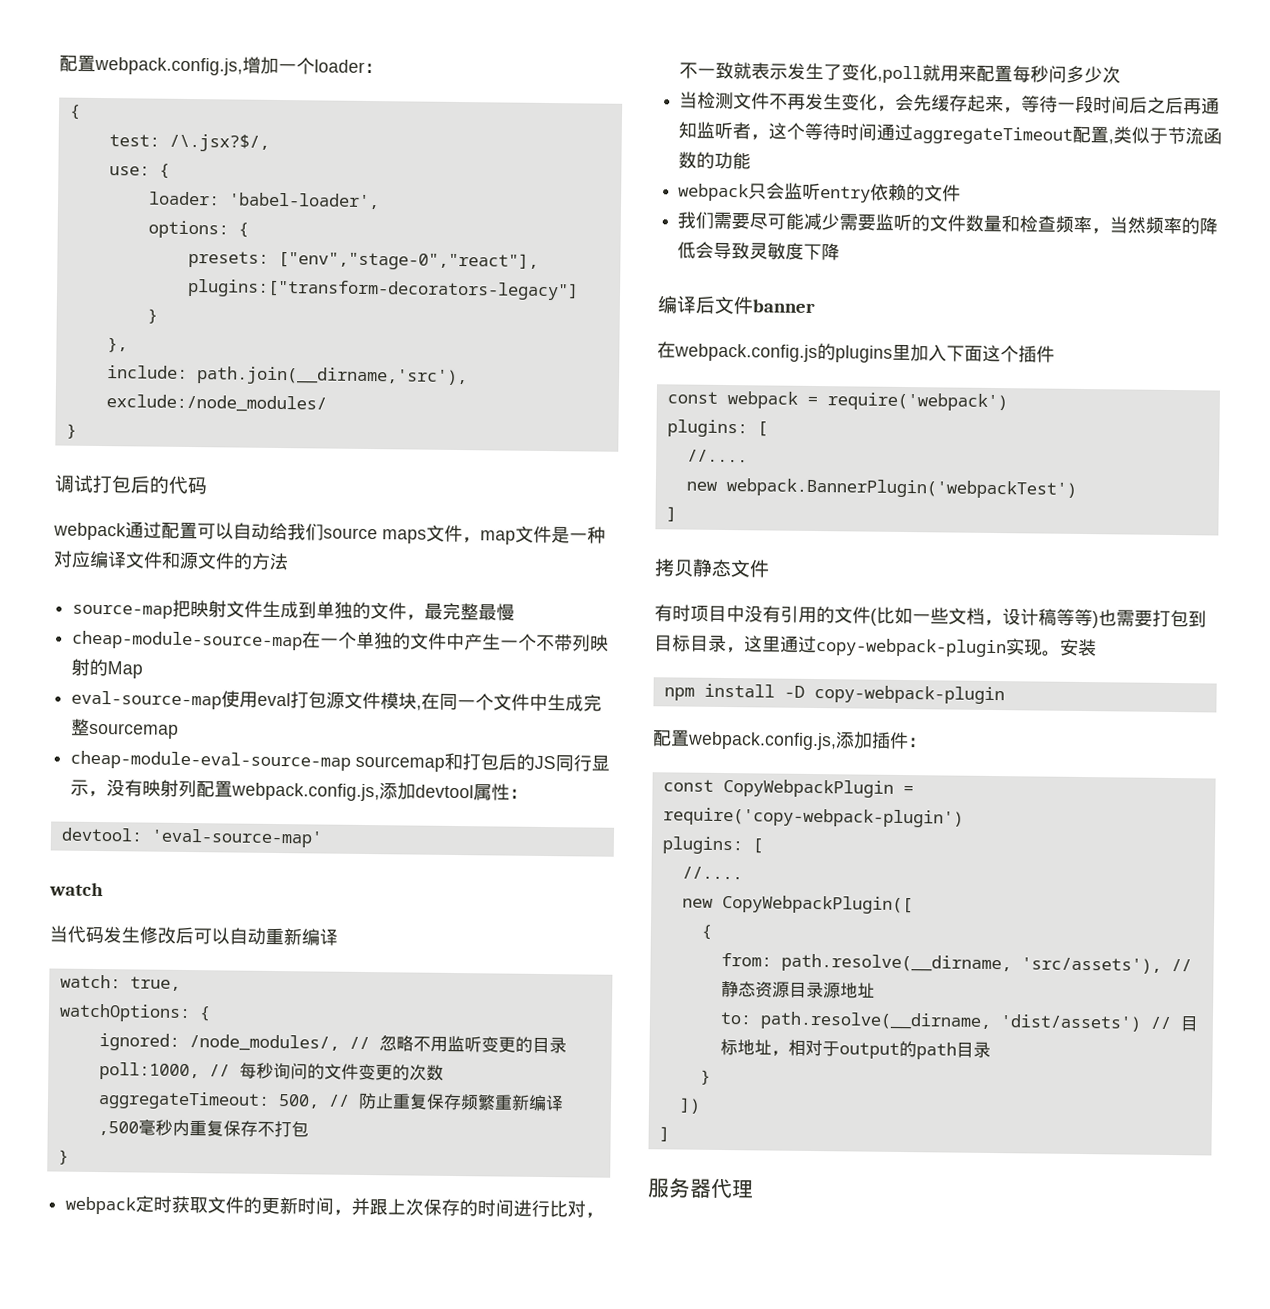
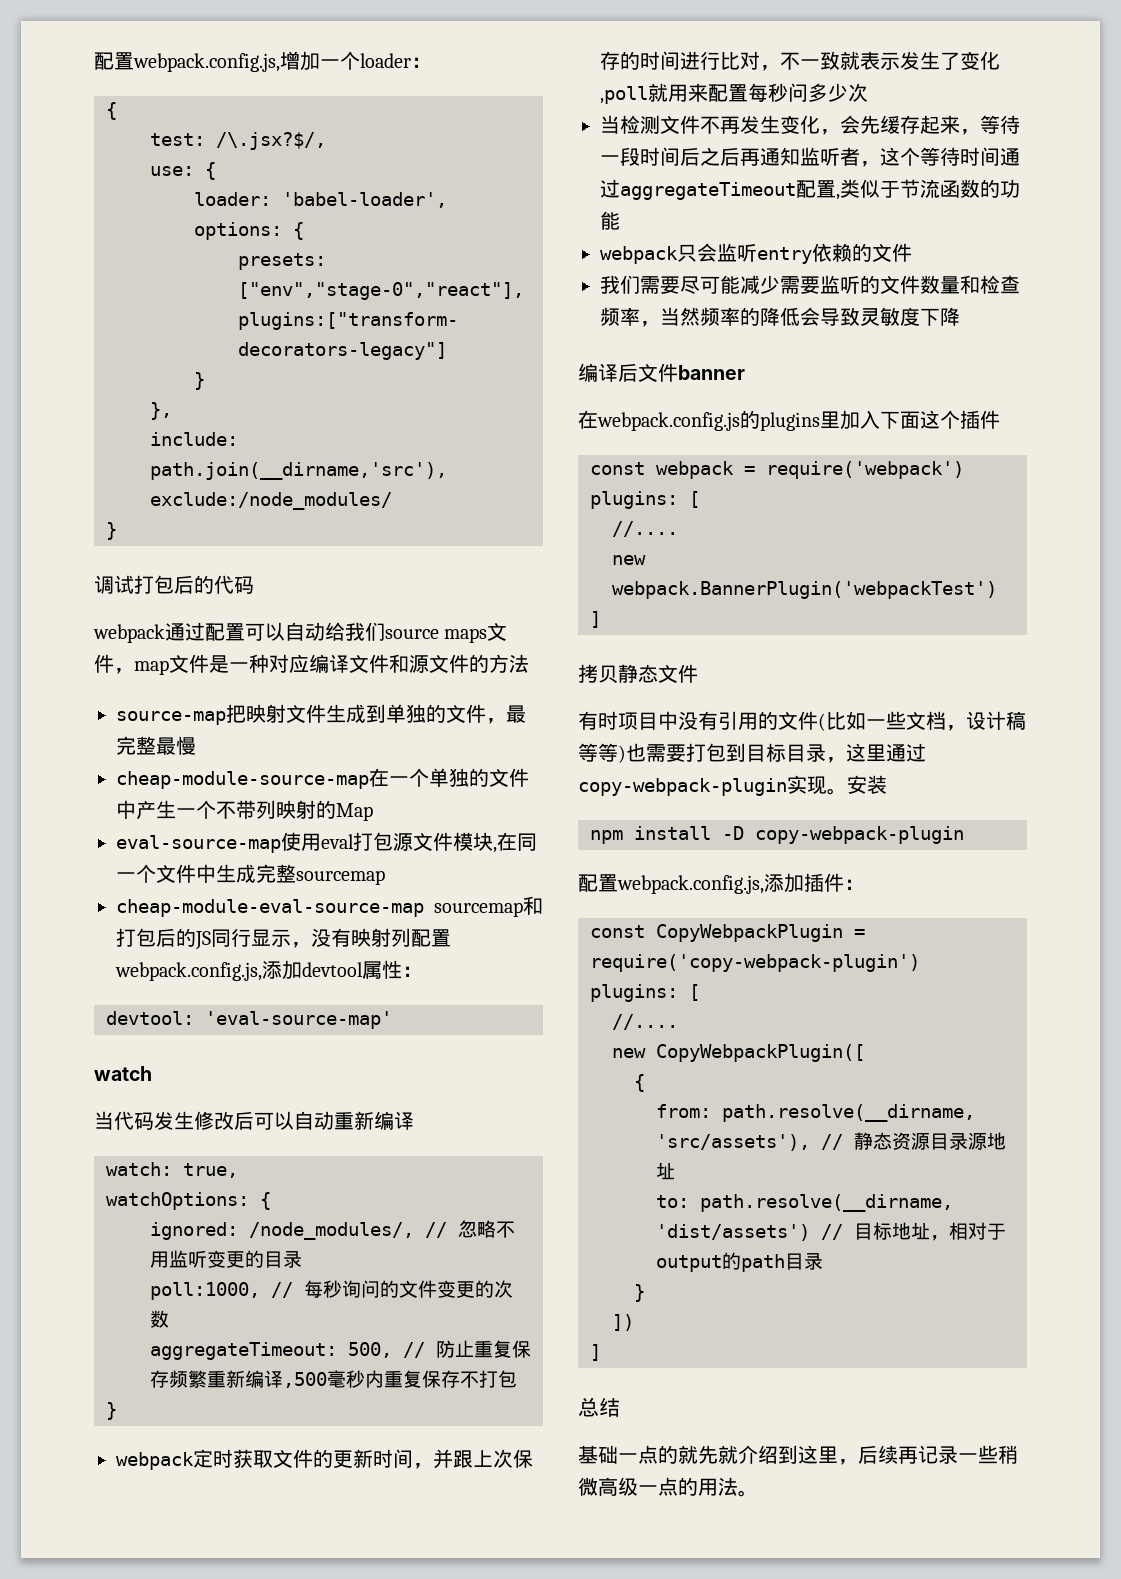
- 服务器代理
+ 总结
+ 基础一点的就先就介绍到这里，后续再记录一些稍微高级一点的用法。

